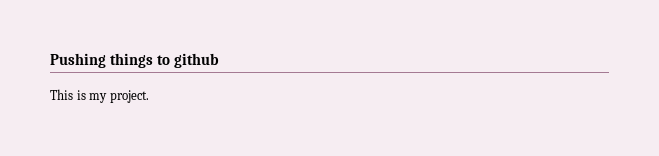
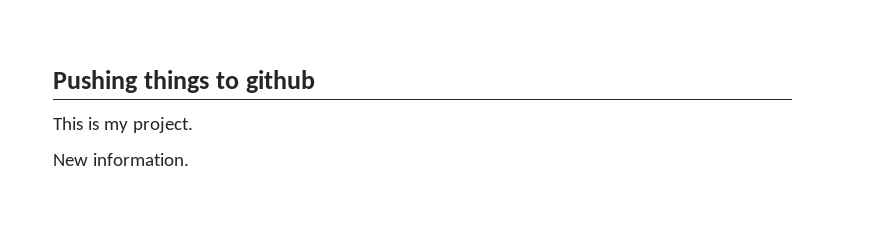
+ New information.

